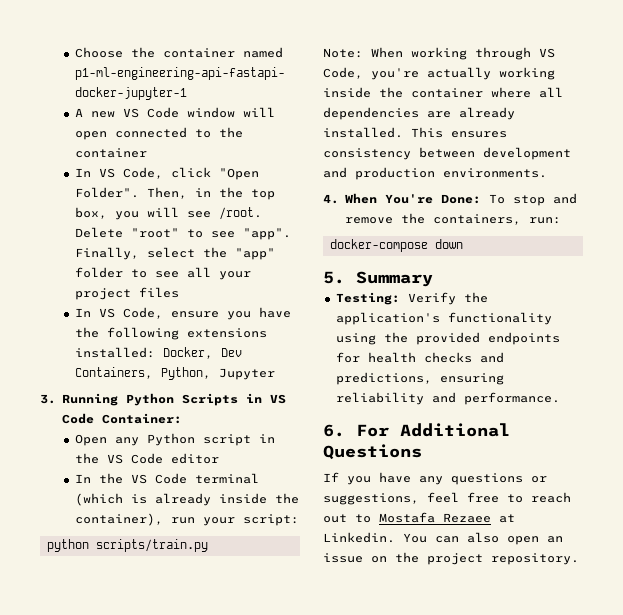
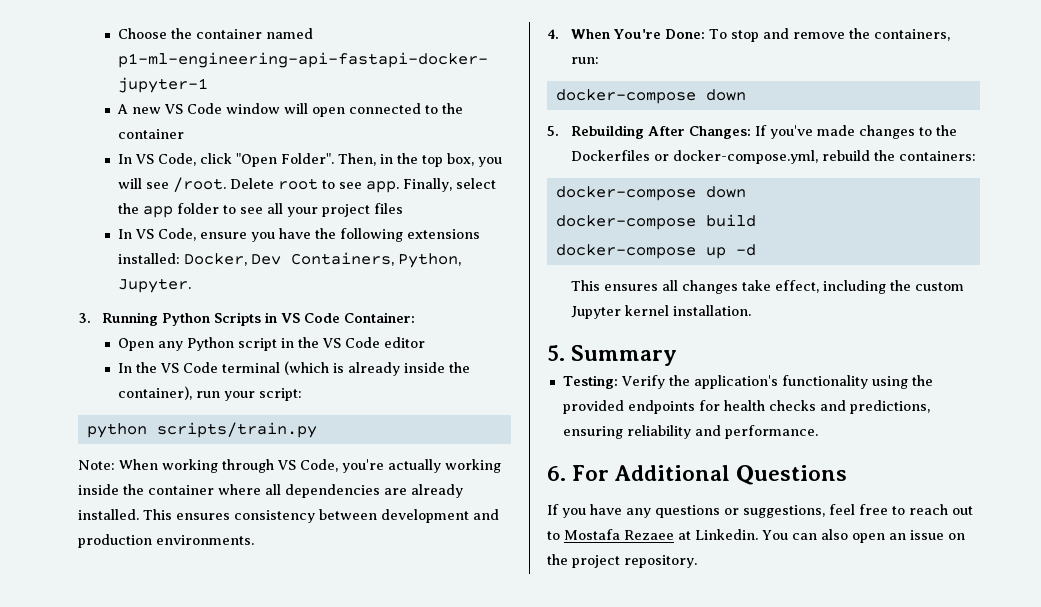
- Delete "root" to see "app".
+ Delete root to see app.
- Finally, select the "app" folder to see all your project files
+ Finally, select the app folder to see all your project files
- In VS Code, ensure you have the following extensions installed: Docker, Dev Containers, Python, Jupyter
+ In VS Code, ensure you have the following extensions installed: Docker, Dev Containers, Python, Jupyter.
+ 5. Rebuilding After Changes: If you've made changes to the Dockerfiles or docker-compose.yml, rebuild the containers:
+ docker-compose down
+ docker-compose build
+ docker-compose up -d
+ This ensures all changes take effect, including the custom Jupyter kernel installation.

